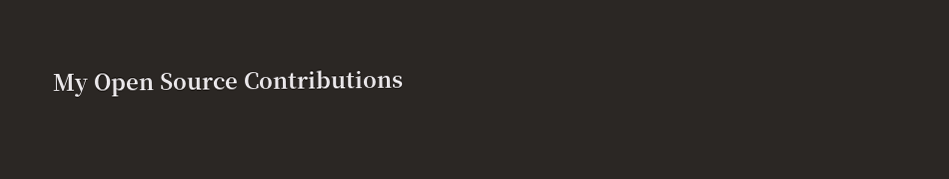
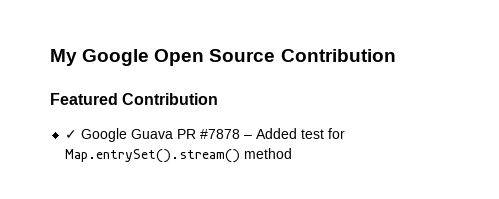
- My Open Source Contributions
+ My Google Open Source Contribution
+ Featured Contribution
+ ✓ Google Guava PR #7878 – Added test for Map.entrySet().stream() method

